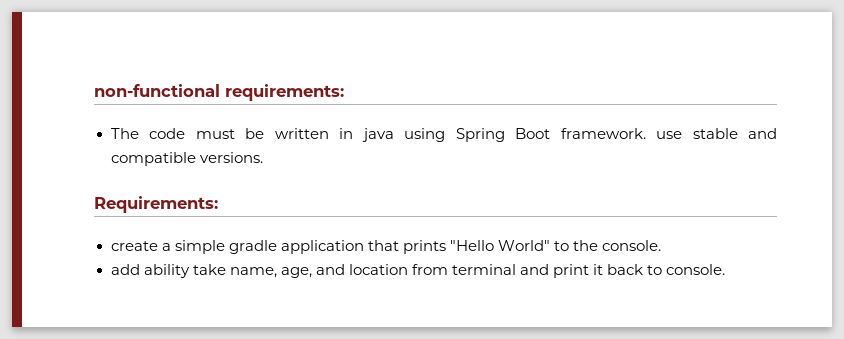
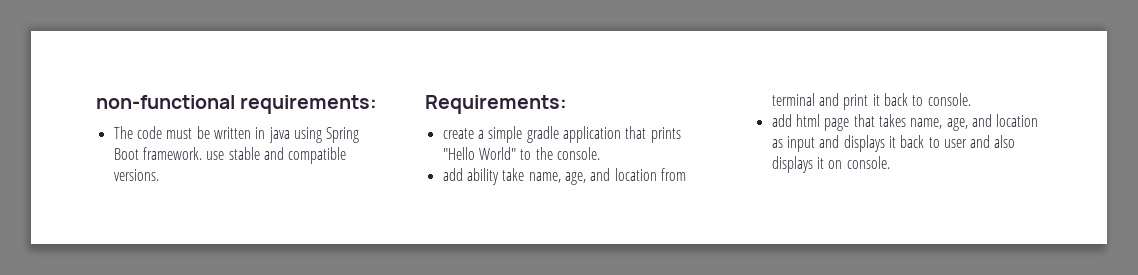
+ add html page that takes name, age, and location as input and displays it back to user and also displays it on console.

